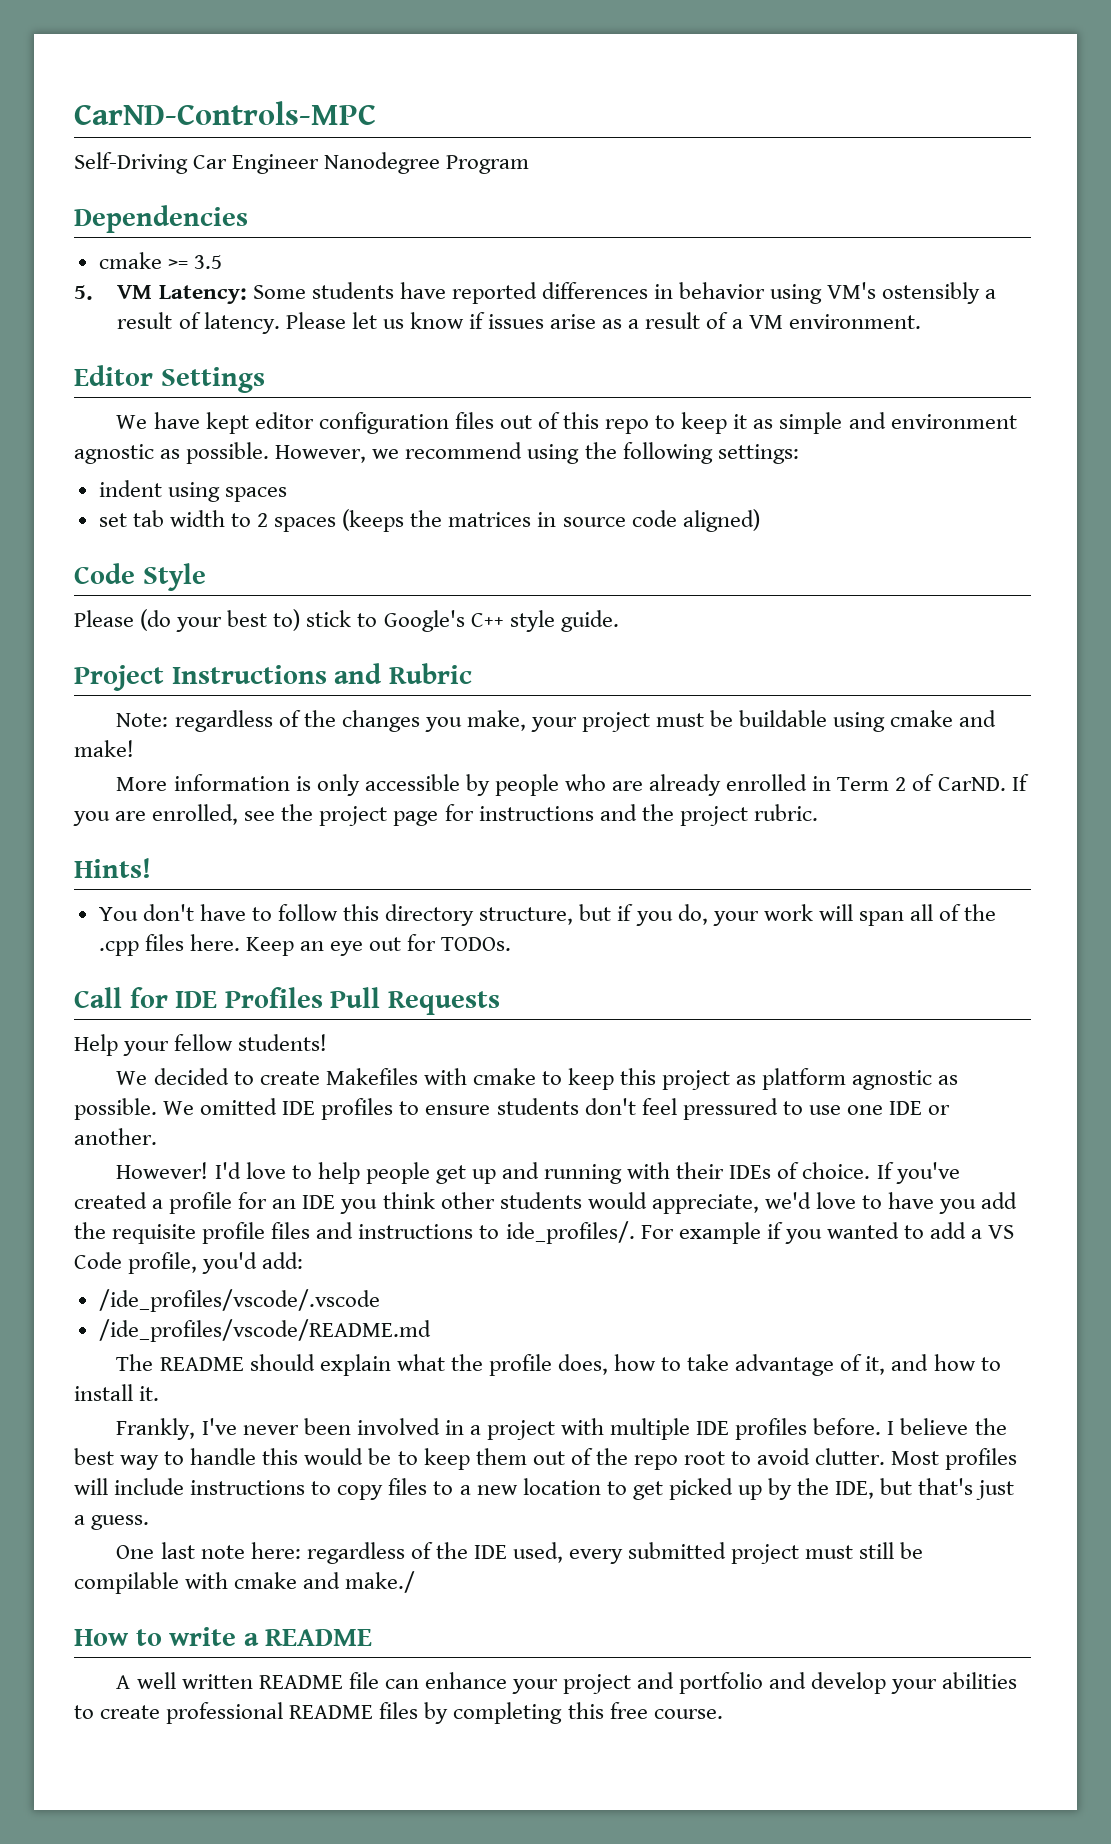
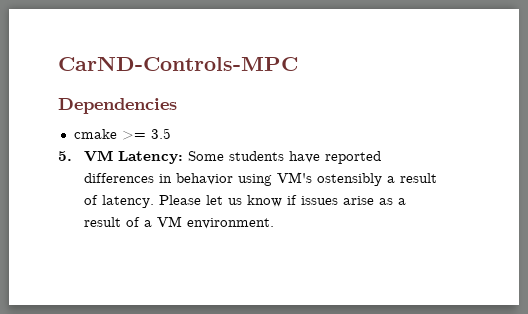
- Self-Driving Car Engineer Nanodegree Program
- Editor Settings
- We have kept editor configuration files out of this repo to keep it as simple and environment agnostic as possible. However, we recommend using the following settings:
- indent using spaces
- set tab width to 2 spaces (keeps the matrices in source code aligned)
- Code Style
- Please (do your best to) stick to Google's C++ style guide.
- Project Instructions and Rubric
- Note: regardless of the changes you make, your project must be buildable using cmake and make!
- More information is only accessible by people who are already enrolled in Term 2 of CarND. If you are enrolled, see the project page for instructions and the project rubric.
- Hints!
- You don't have to follow this directory structure, but if you do, your work will span all of the .cpp files here. Keep an eye out for TODOs.
- Call for IDE Profiles Pull Requests
- Help your fellow students!
- We decided to create Makefiles with cmake to keep this project as platform agnostic as possible. We omitted IDE profiles to ensure students don't feel pressured to use one IDE or another.
- However! I'd love to help people get up and running with their IDEs of choice. If you've created a profile for an IDE you think other students would appreciate, we'd love to have you add the requisite profile files and instructions to ide_profiles/. For example if you wanted to add a VS Code profile, you'd add:
- /ide_profiles/vscode/.vscode
- /ide_profiles/vscode/README.md
- The README should explain what the profile does, how to take advantage of it, and how to install it.
- Frankly, I've never been involved in a project with multiple IDE profiles before. I believe the best way to handle this would be to keep them out of the repo root to avoid clutter. Most profiles will include instructions to copy files to a new location to get picked up by the IDE, but that's just a guess.
- One last note here: regardless of the IDE used, every submitted project must still be compilable with cmake and make./
- How to write a README
- A well written README file can enhance your project and portfolio and develop your abilities to create professional README files by completing this free course.

